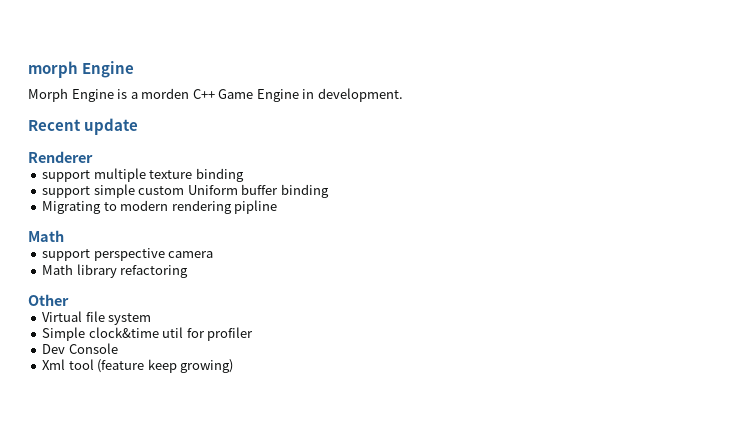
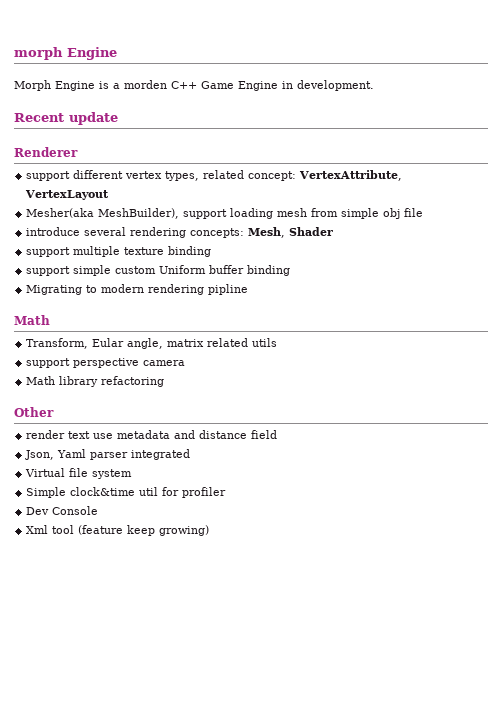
+ support different vertex types, related concept: VertexAttribute, VertexLayout
+ Mesher(aka MeshBuilder), support loading mesh from simple obj file
+ introduce several rendering concepts: Mesh, Shader
+ Transform, Eular angle, matrix related utils
+ render text use metadata and distance field
+ Json, Yaml parser integrated

